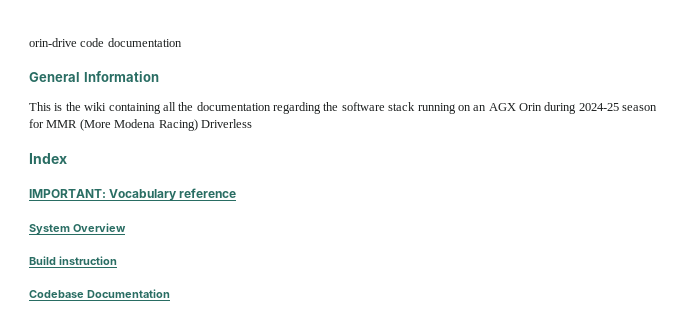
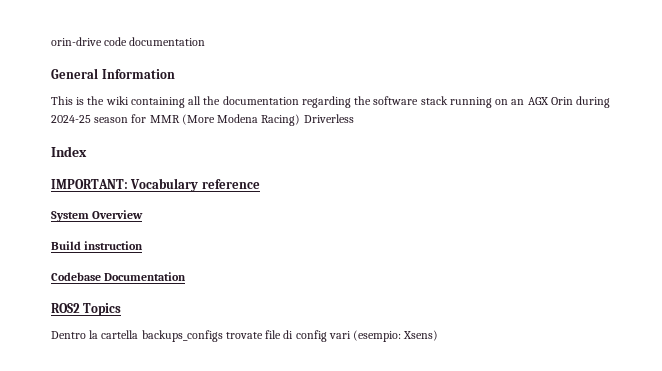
+ ROS2 Topics
+ Dentro la cartella backups_configs trovate file di config vari (esempio: Xsens)

